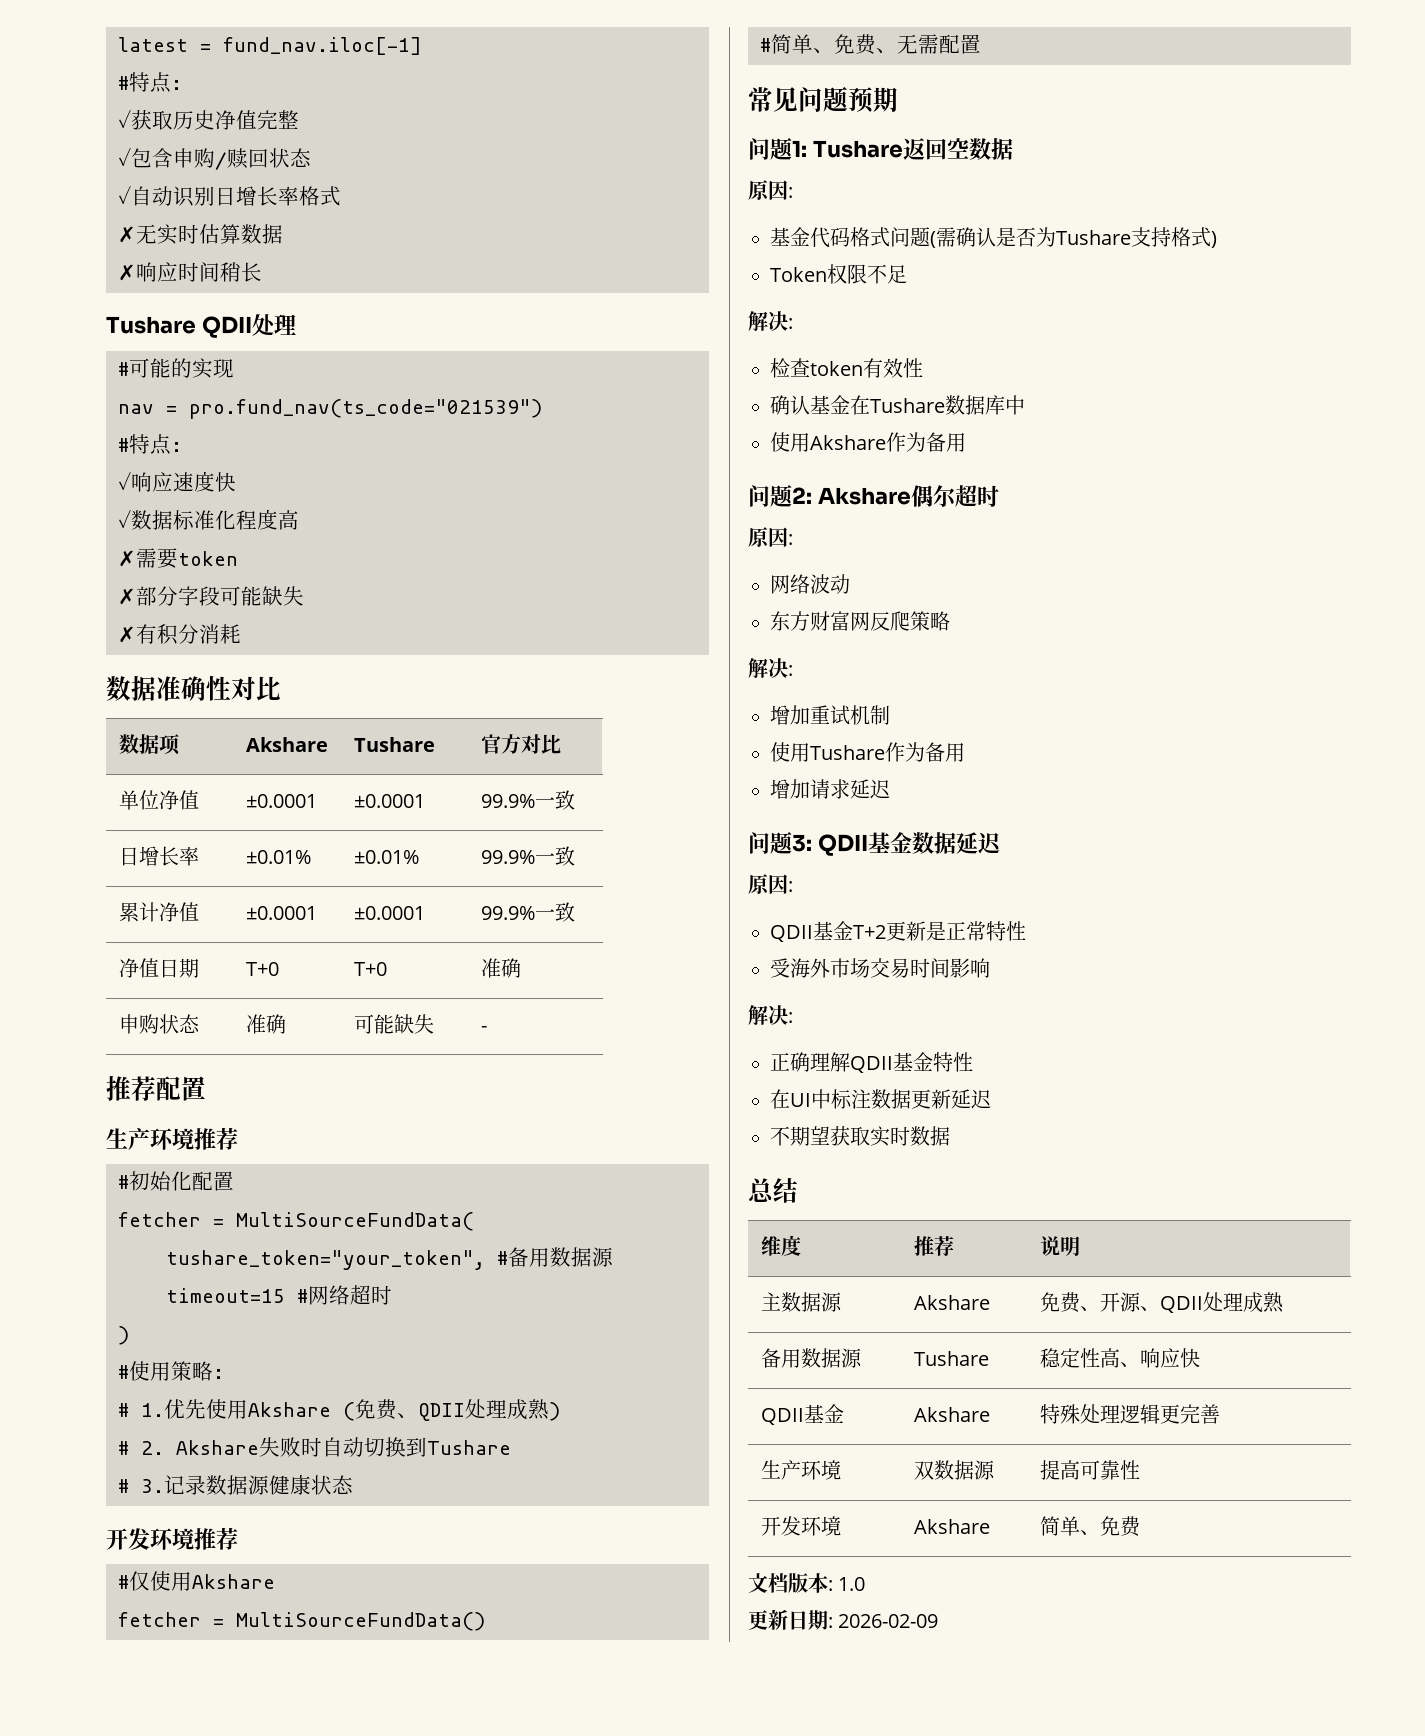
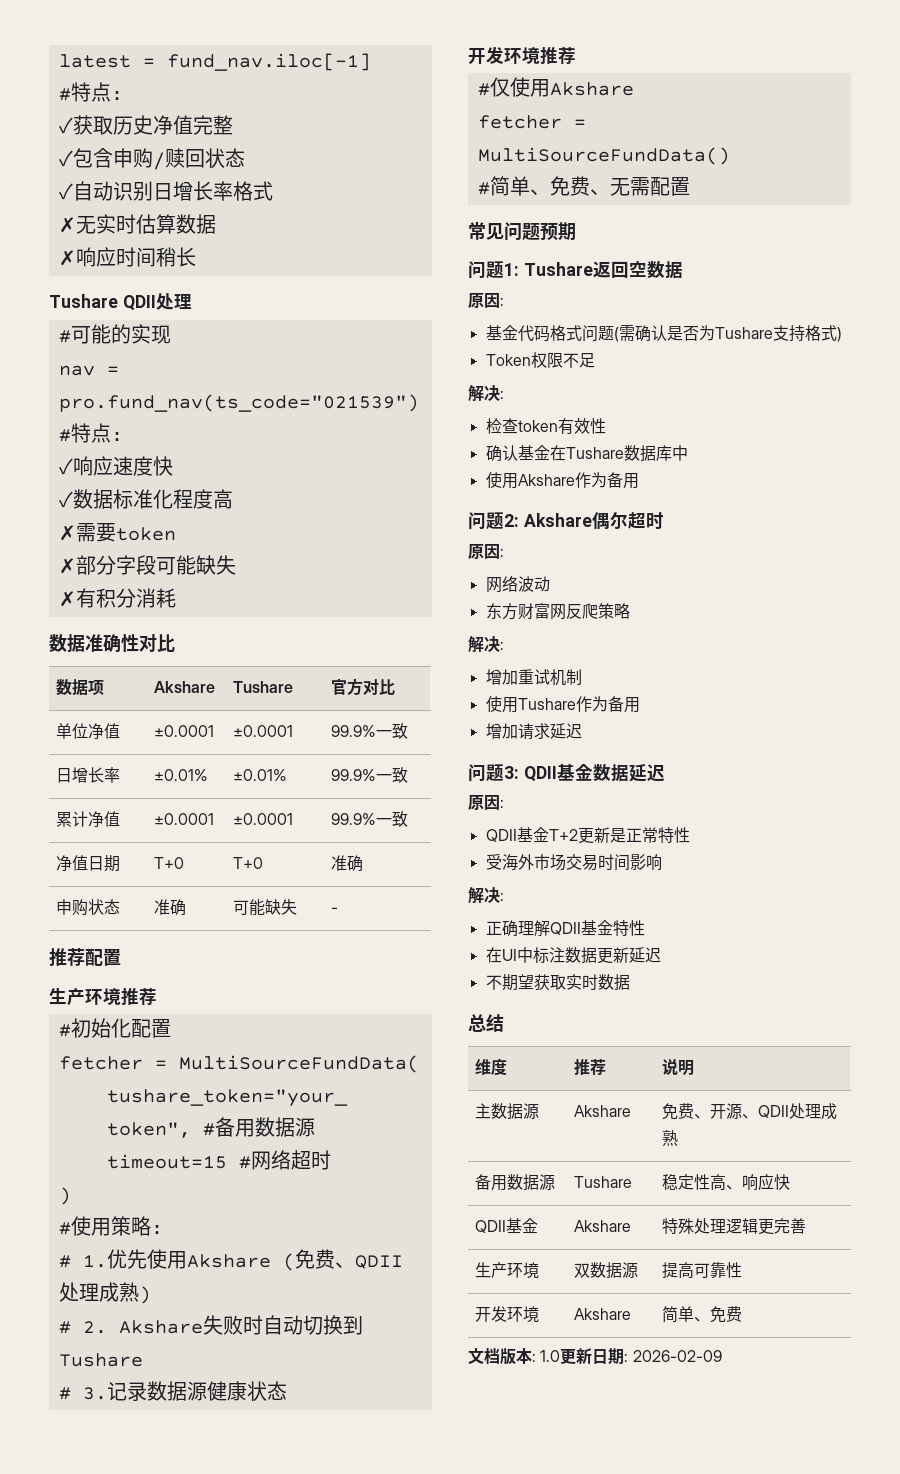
- 文档版本: 1.0
- 更新日期: 2026-02-09
+ 文档版本: 1.0更新日期: 2026-02-09

